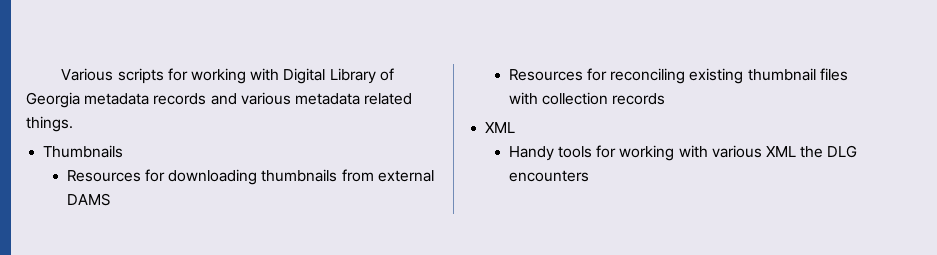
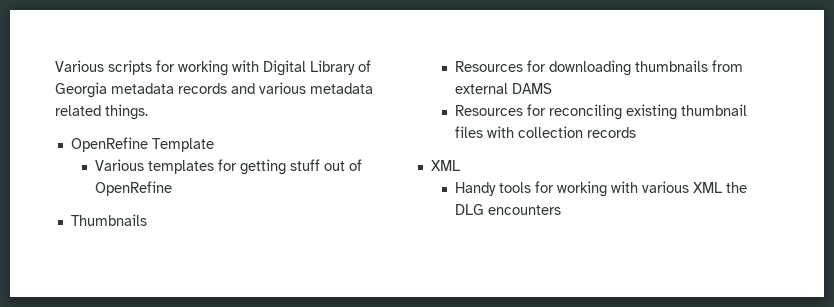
+ OpenRefine Template
+ Various templates for getting stuff out of OpenRefine

